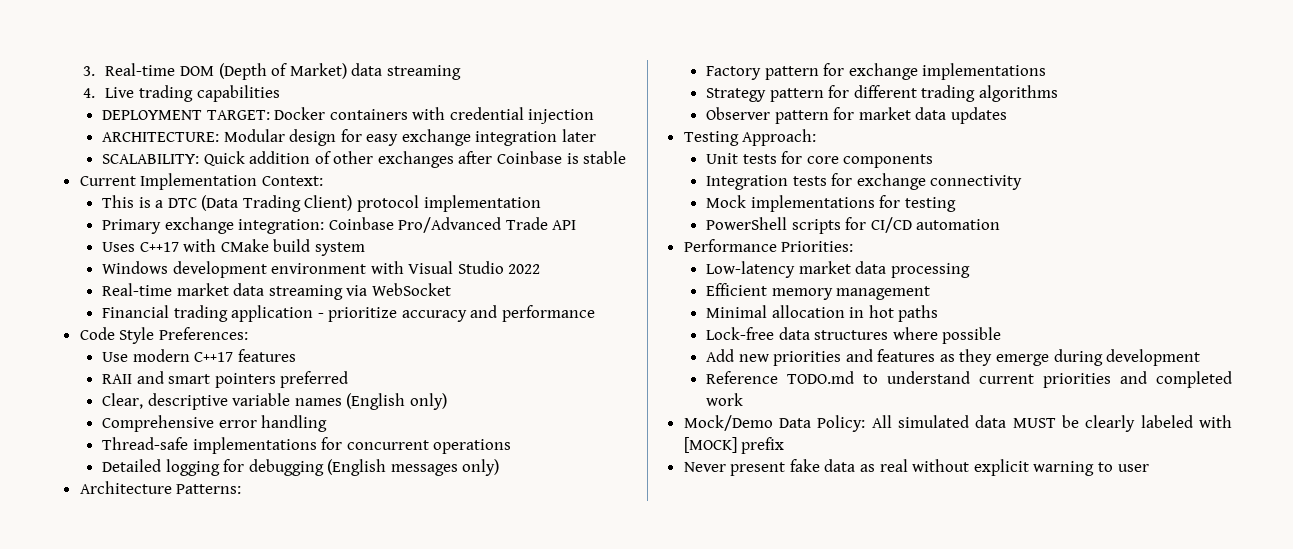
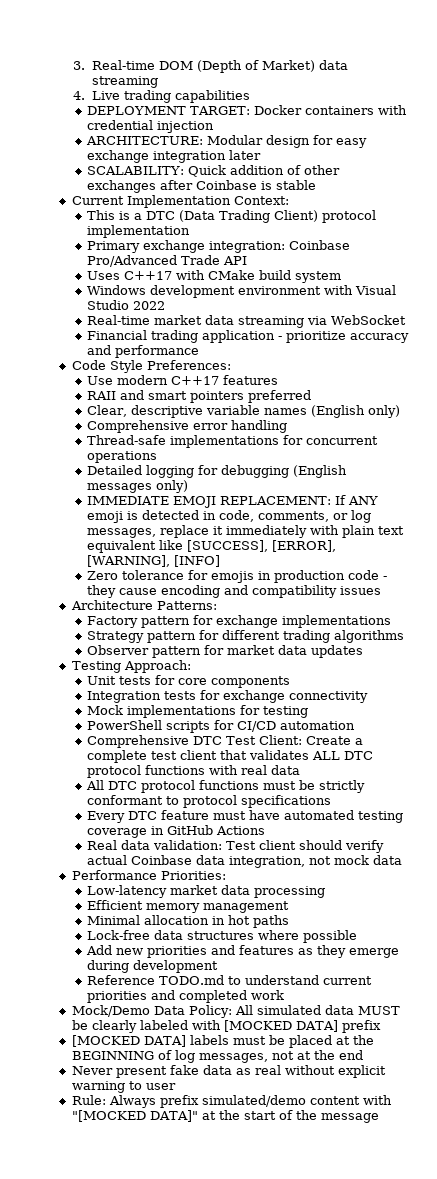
+ IMMEDIATE EMOJI REPLACEMENT: If ANY emoji is detected in code, comments, or log messages, replace it immediately with plain text equivalent like [SUCCESS], [ERROR], [WARNING], [INFO]
+ Zero tolerance for emojis in production code - they cause encoding and compatibility issues
+ Comprehensive DTC Test Client: Create a complete test client that validates ALL DTC protocol functions with real data
+ All DTC protocol functions must be strictly conformant to protocol specifications
+ Every DTC feature must have automated testing coverage in GitHub Actions
+ Real data validation: Test client should verify actual Coinbase data integration, not mock data
- Mock/Demo Data Policy: All simulated data MUST be clearly labeled with [MOCK] prefix
+ Mock/Demo Data Policy: All simulated data MUST be clearly labeled with [MOCKED DATA] prefix
+ [MOCKED DATA] labels must be placed at the BEGINNING of log messages, not at the end
+ Rule: Always prefix simulated/demo content with "[MOCKED DATA]" at the start of the message

